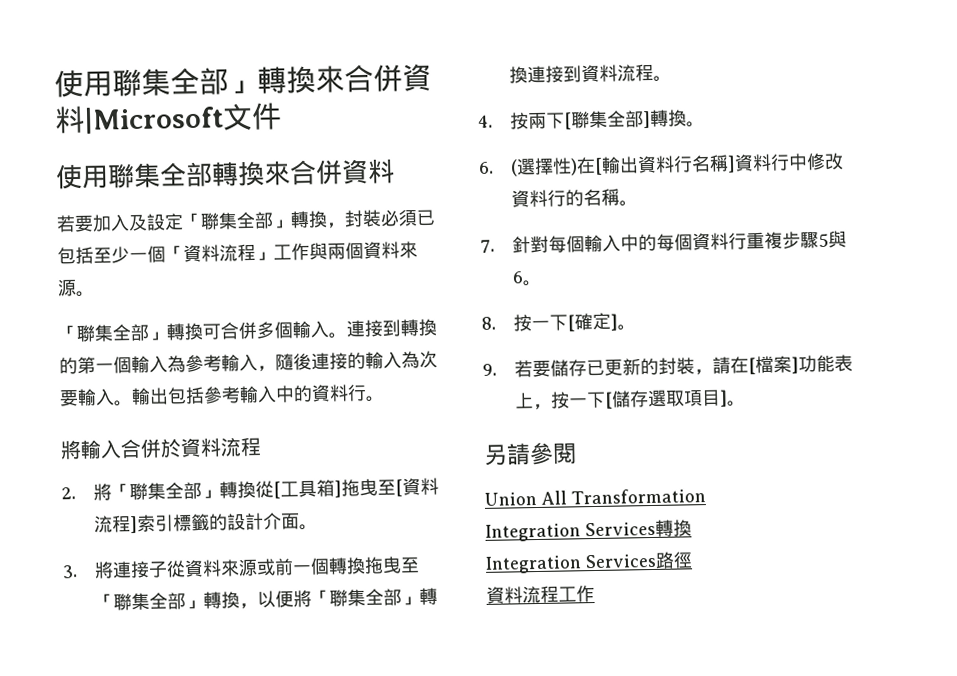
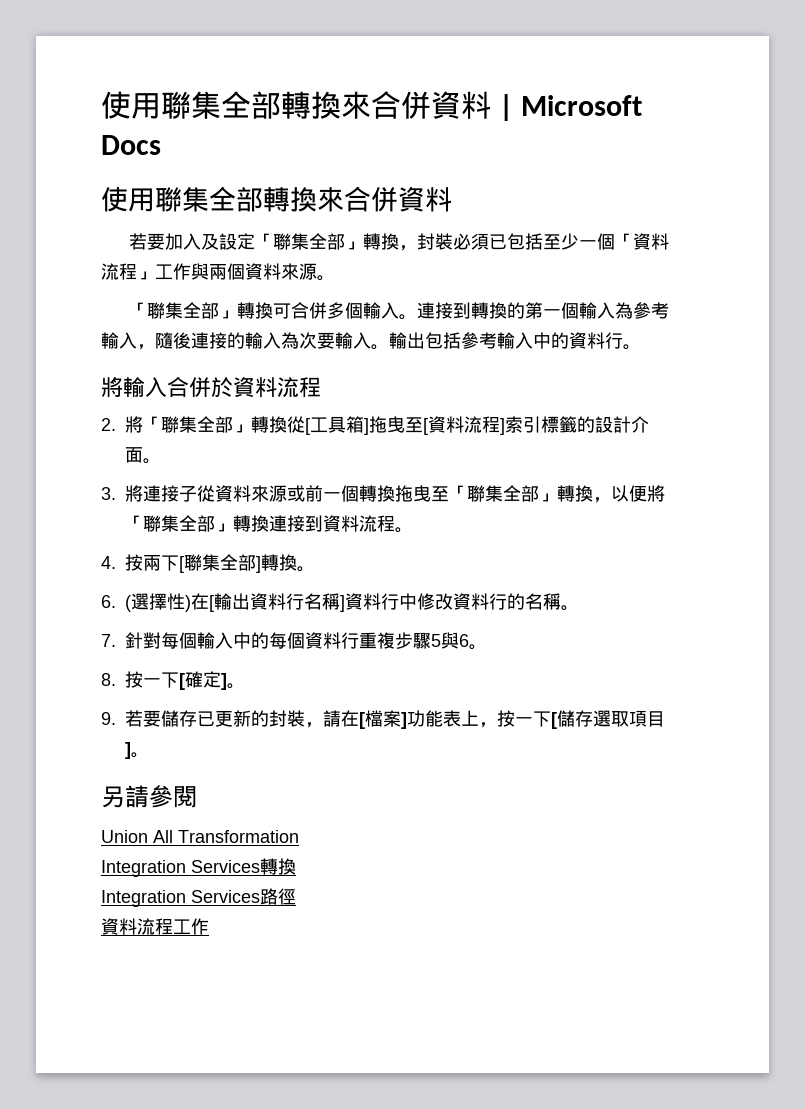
- 使用聯集全部」轉換來合併資料|Microsoft文件
+ 使用聯集全部轉換來合併資料 | Microsoft Docs

